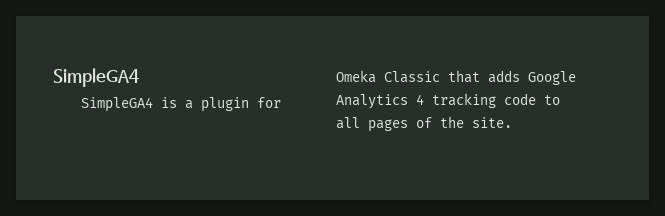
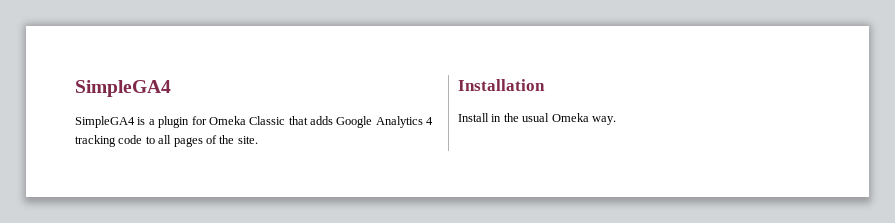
+ Installation
+ Install in the usual Omeka way.

